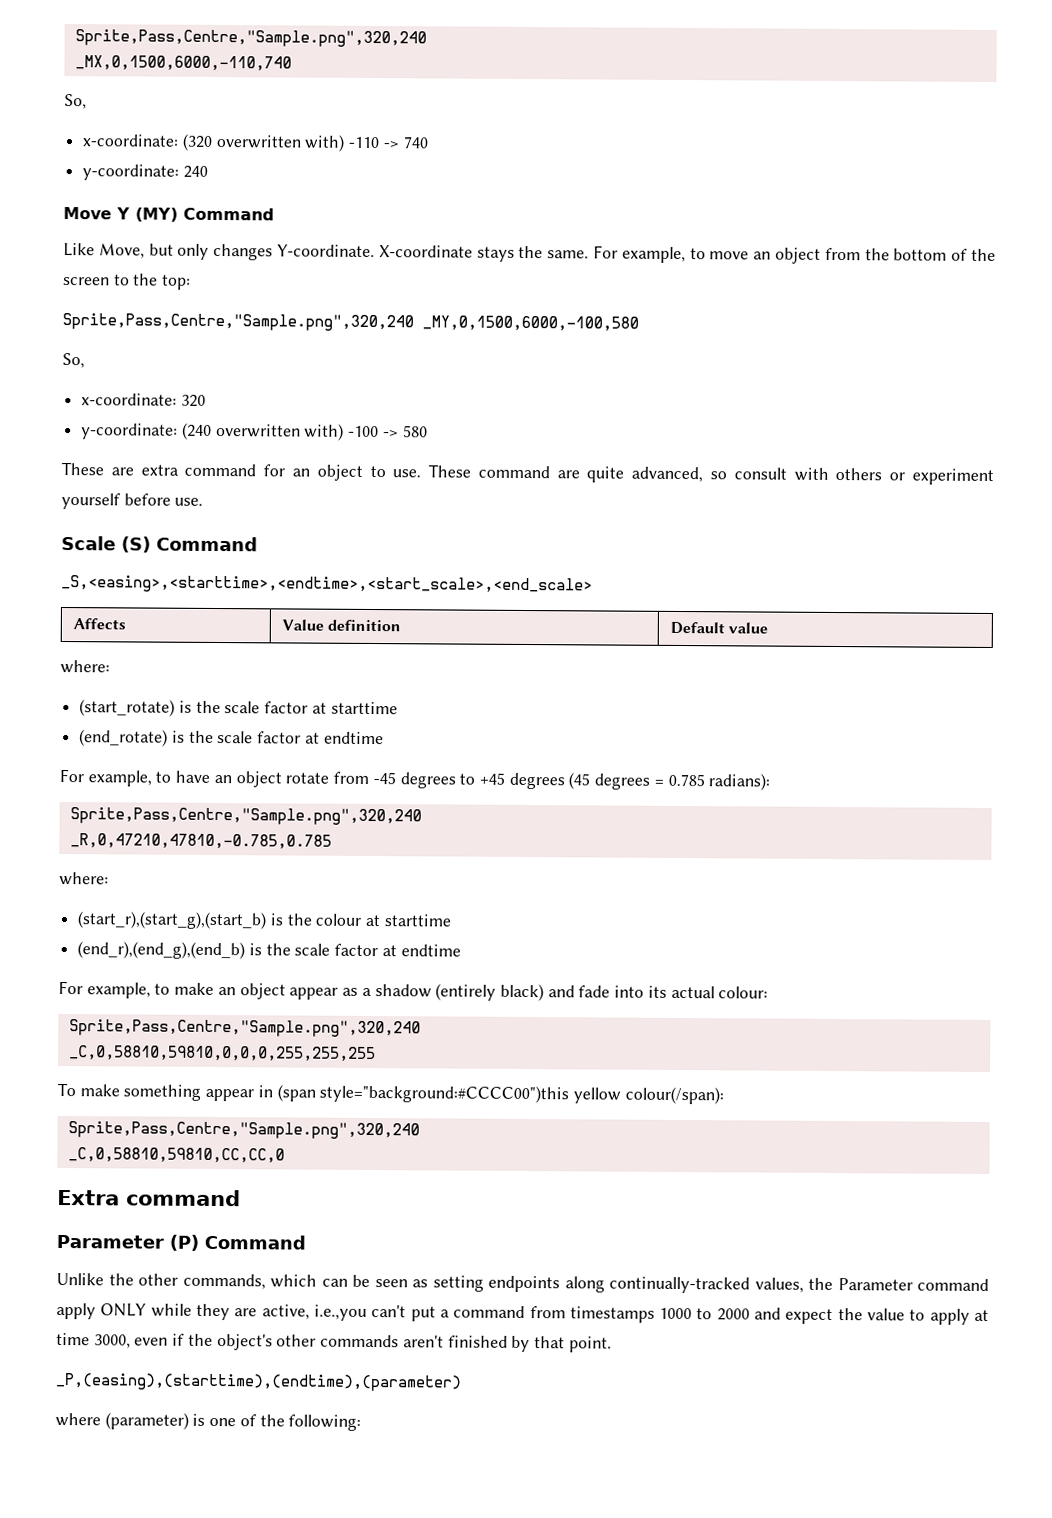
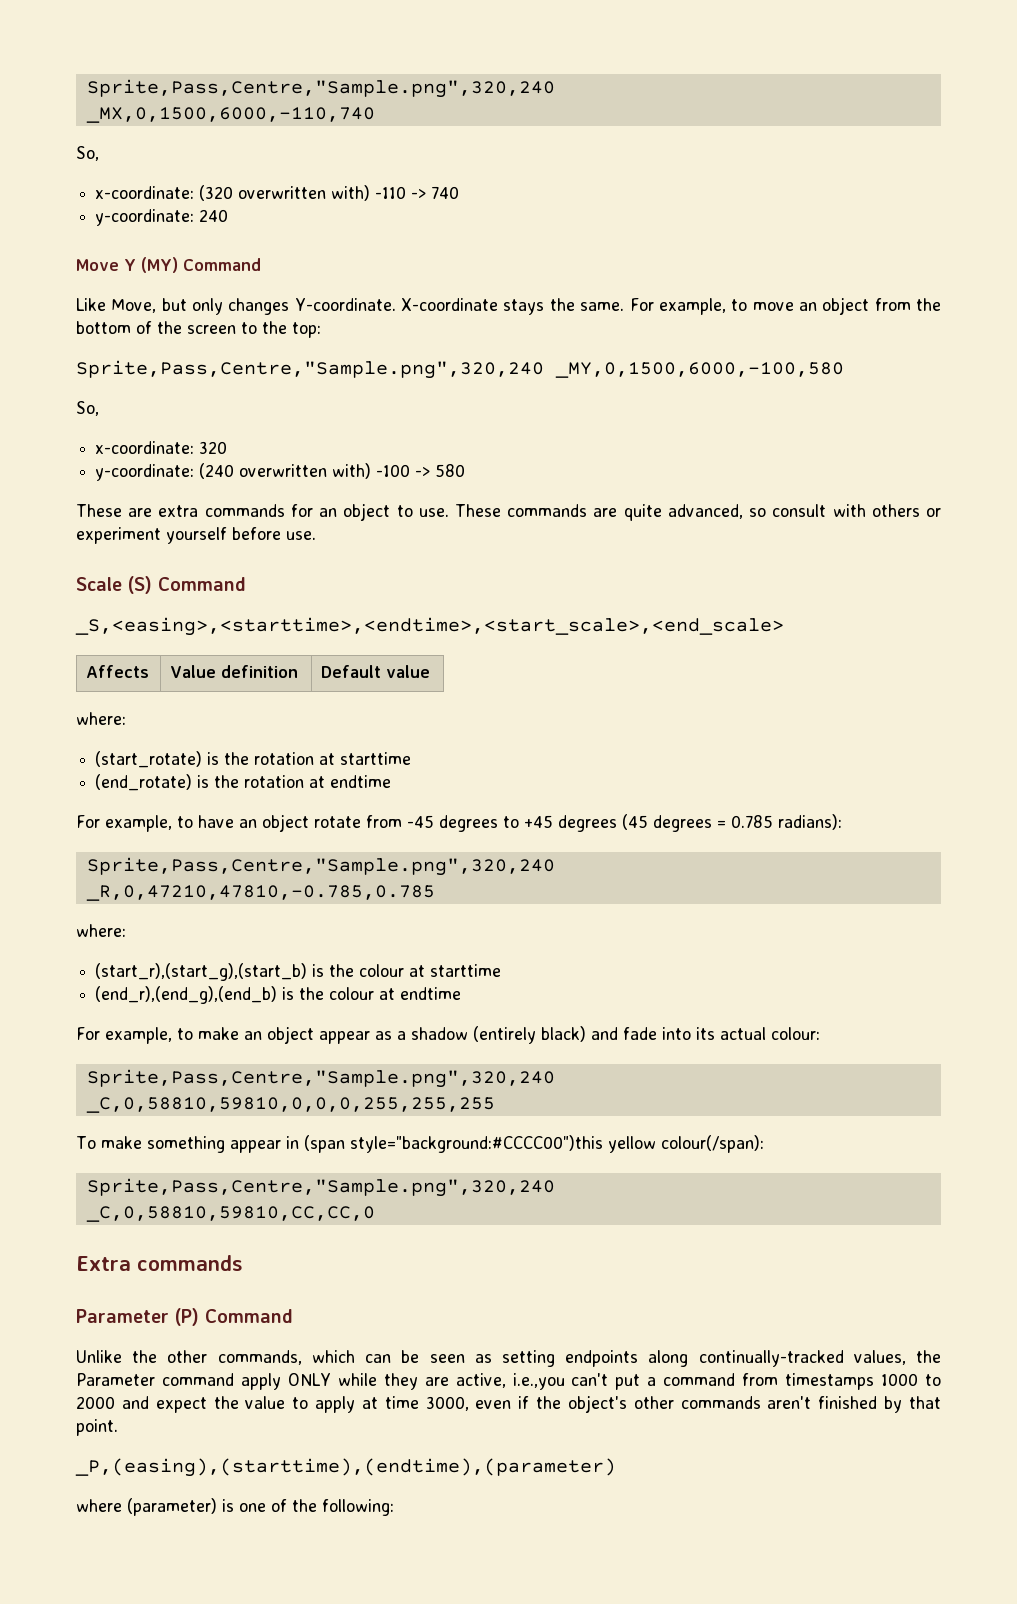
- These are extra command for an object to use.
+ These are extra commands for an object to use.
- These command are quite advanced, so consult with others or experiment yourself before use.
+ These commands are quite advanced, so consult with others or experiment yourself before use.
- (start_rotate) is the scale factor at starttime
+ (start_rotate) is the rotation at starttime
- (end_rotate) is the scale factor at endtime
+ (end_rotate) is the rotation at endtime
- (end_r),(end_g),(end_b) is the scale factor at endtime
+ (end_r),(end_g),(end_b) is the colour at endtime
- Extra command
+ Extra commands

